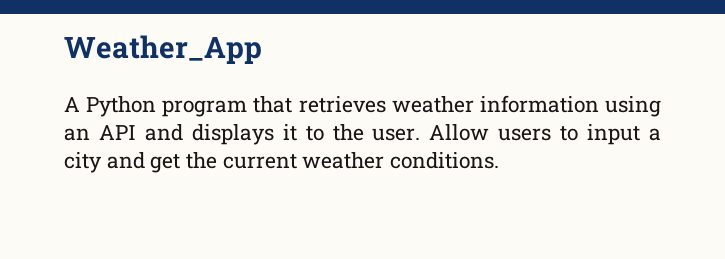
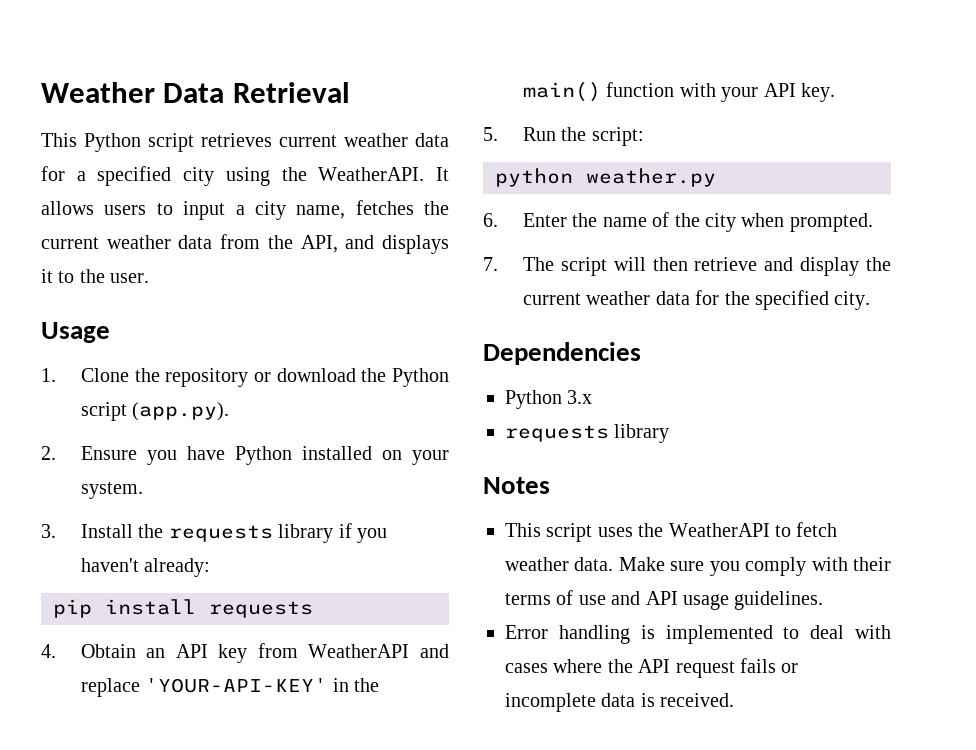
- Weather_App
- A Python program that retrieves weather information using an API and displays it to the user. Allow users to input a city and get the current weather conditions.
+ Weather Data Retrieval
+ This Python script retrieves current weather data for a specified city using the WeatherAPI. It allows users to input a city name, fetches the current weather data from the API, and displays it to the user.
+ Usage
+ 1. Clone the repository or download the Python script (app.py).
+ 2. Ensure you have Python installed on your system.
+ 3. Install the requests library if you haven't already:
+ pip install requests
+ 4. Obtain an API key from WeatherAPI and replace 'YOUR-API-KEY' in the main() function with your API key.
+ 5. Run the script:
+ python weather.py
+ 6. Enter the name of the city when prompted.
+ 7. The script will then retrieve and display the current weather data for the specified city.
+ Dependencies
+ Python 3.x
+ requests library
+ Notes
+ This script uses the WeatherAPI to fetch weather data. Make sure you comply with their terms of use and API usage guidelines.
+ Error handling is implemented to deal with cases where the API request fails or incomplete data is received.

